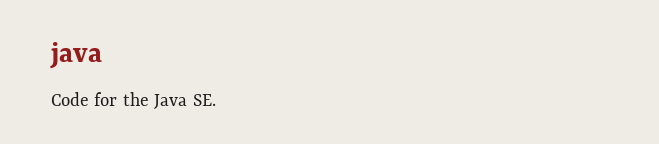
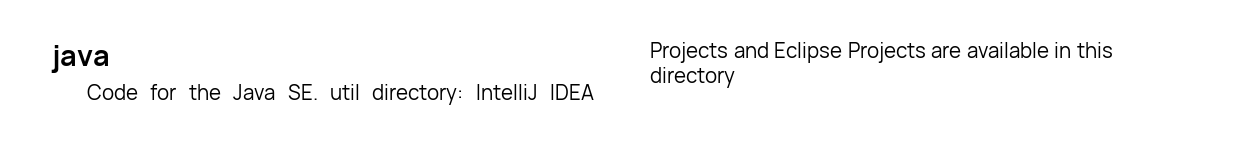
- Code for the Java SE.
+ Code for the Java SE. util directory: IntelliJ IDEA Projects and Eclipse Projects are available in this directory

